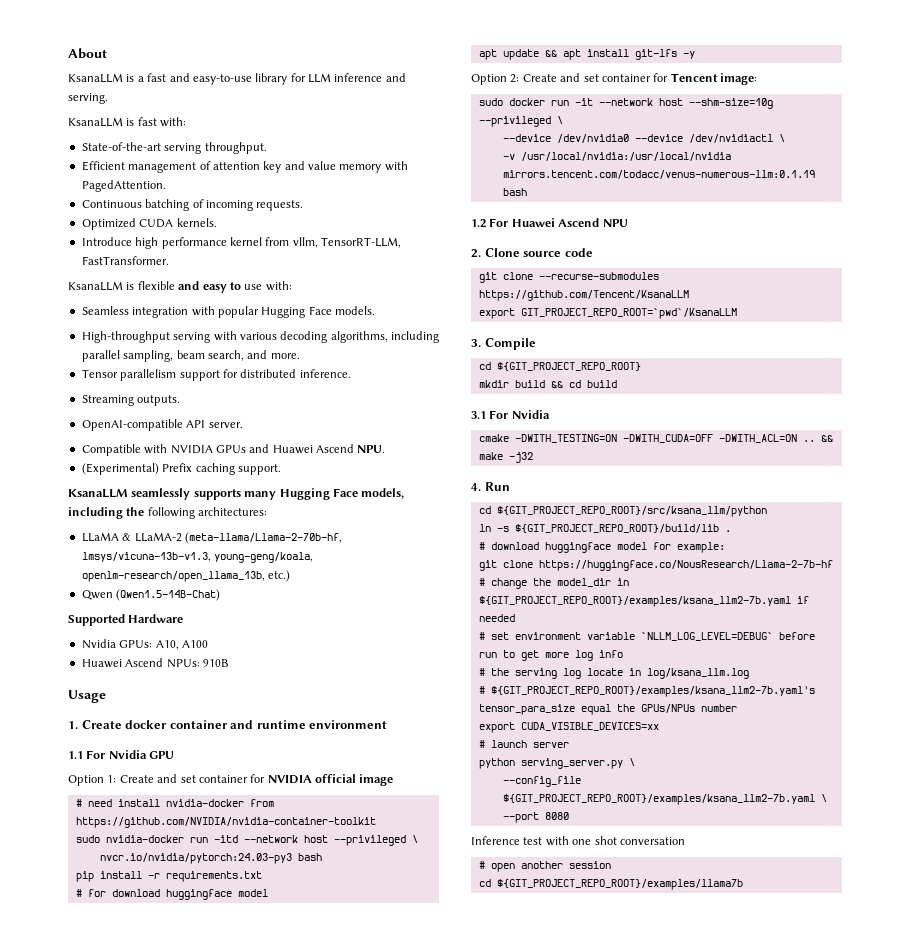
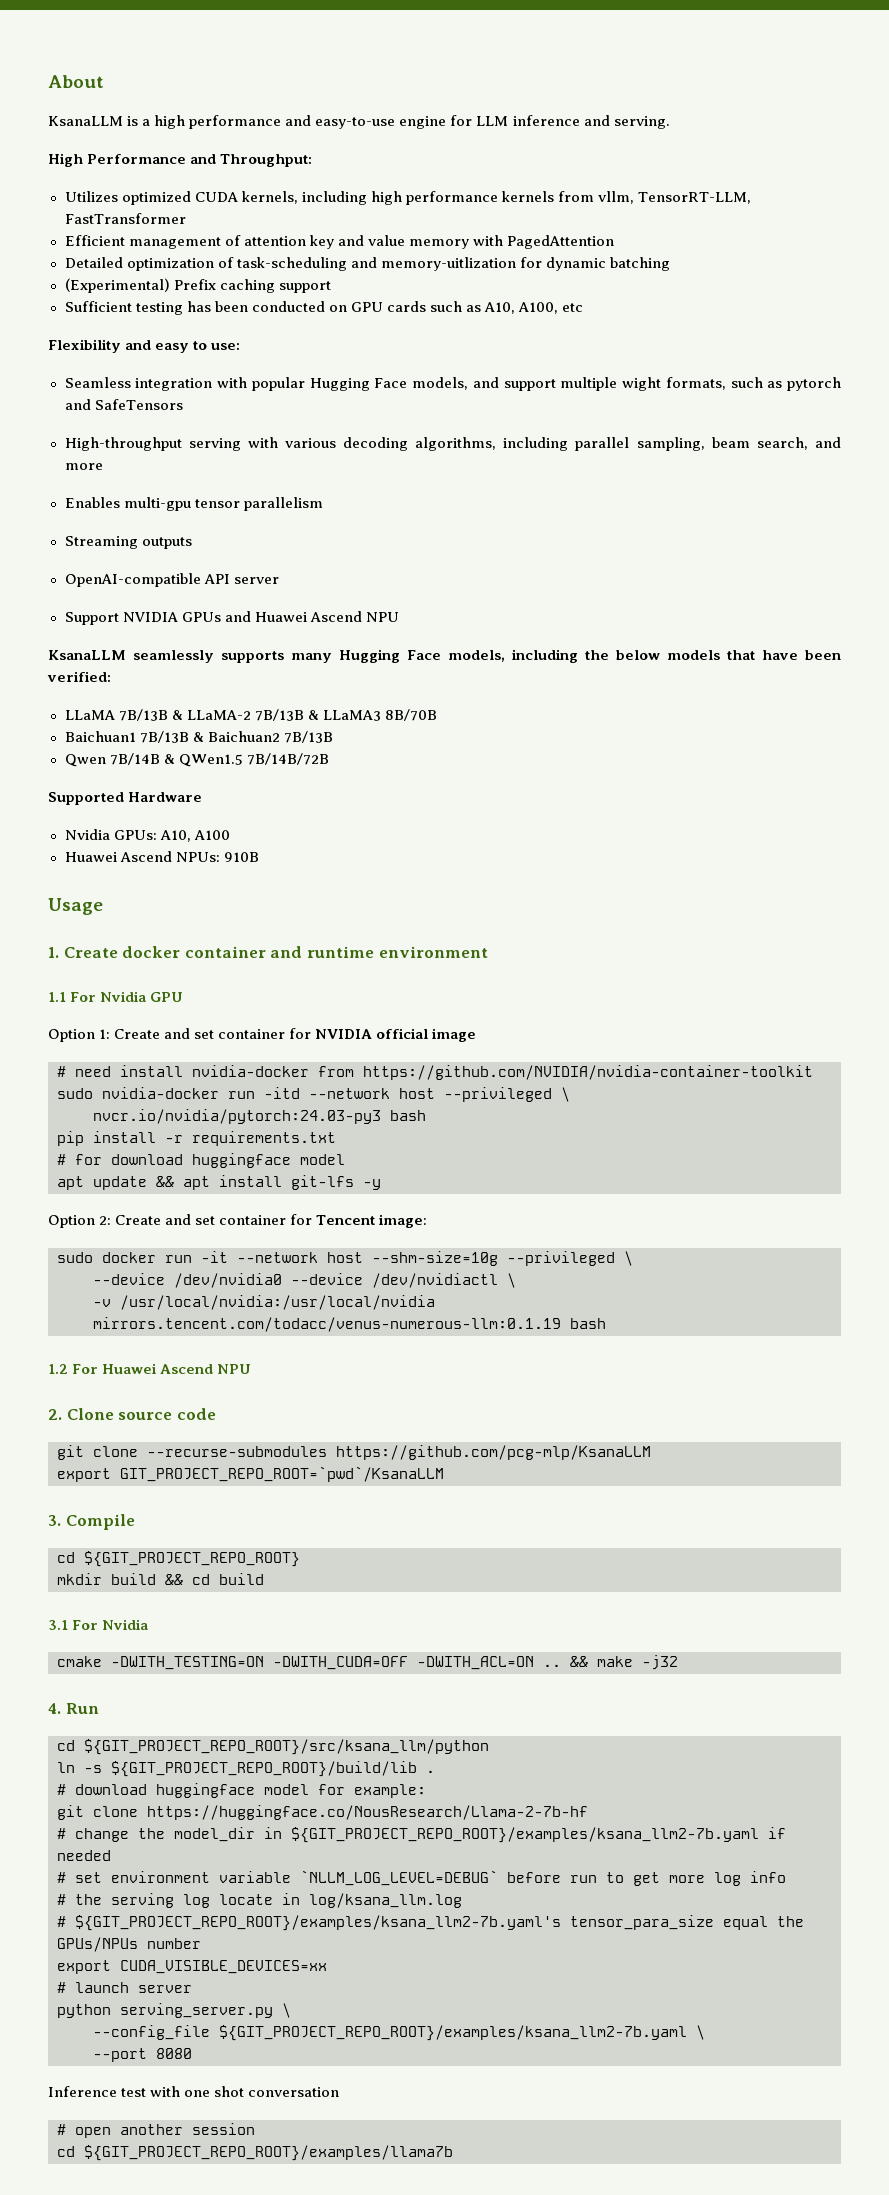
- KsanaLLM is a fast and easy-to-use library for LLM inference and serving.
+ KsanaLLM is a high performance and easy-to-use engine for LLM inference and serving.
- KsanaLLM is fast with:
- State-of-the-art serving throughput.
+ High Performance and Throughput:
+ Utilizes optimized CUDA kernels, including high performance kernels from vllm, TensorRT-LLM, FastTransformer
- Efficient management of attention key and value memory with PagedAttention.
- Continuous batching of incoming requests.
- Optimized CUDA kernels.
- Introduce high performance kernel from vllm, TensorRT-LLM, FastTransformer.
- KsanaLLM is flexible and easy to use with:
+ Efficient management of attention key and value memory with PagedAttention
+ Detailed optimization of task-scheduling and memory-uitlization for dynamic batching
+ (Experimental) Prefix caching support
+ Sufficient testing has been conducted on GPU cards such as A10, A100, etc
+ Flexibility and easy to use:
- Seamless integration with popular Hugging Face models.
+ Seamless integration with popular Hugging Face models, and support multiple wight formats, such as pytorch and SafeTensors
- High-throughput serving with various decoding algorithms, including parallel sampling, beam search, and more.
- Tensor parallelism support for distributed inference.
+ High-throughput serving with various decoding algorithms, including parallel sampling, beam search, and more
+ Enables multi-gpu tensor parallelism
- Streaming outputs.
+ Streaming outputs
- OpenAI-compatible API server.
- Compatible with NVIDIA GPUs and Huawei Ascend NPU.
- (Experimental) Prefix caching support.
+ OpenAI-compatible API server
+ Support NVIDIA GPUs and Huawei Ascend NPU
- KsanaLLM seamlessly supports many Hugging Face models, including the following architectures:
+ KsanaLLM seamlessly supports many Hugging Face models, including the below models that have been verified:
- LLaMA & LLaMA-2 (meta-llama/Llama-2-70b-hf, lmsys/vicuna-13b-v1.3, young-geng/koala, openlm-research/open_llama_13b, etc.)
- Qwen (Qwen1.5-14B-Chat)
+ LLaMA 7B/13B & LLaMA-2 7B/13B & LLaMA3 8B/70B
+ Baichuan1 7B/13B & Baichuan2 7B/13B
+ Qwen 7B/14B & QWen1.5 7B/14B/72B
- git clone --recurse-submodules https://github.com/Tencent/KsanaLLM
+ git clone --recurse-submodules https://github.com/pcg-mlp/KsanaLLM

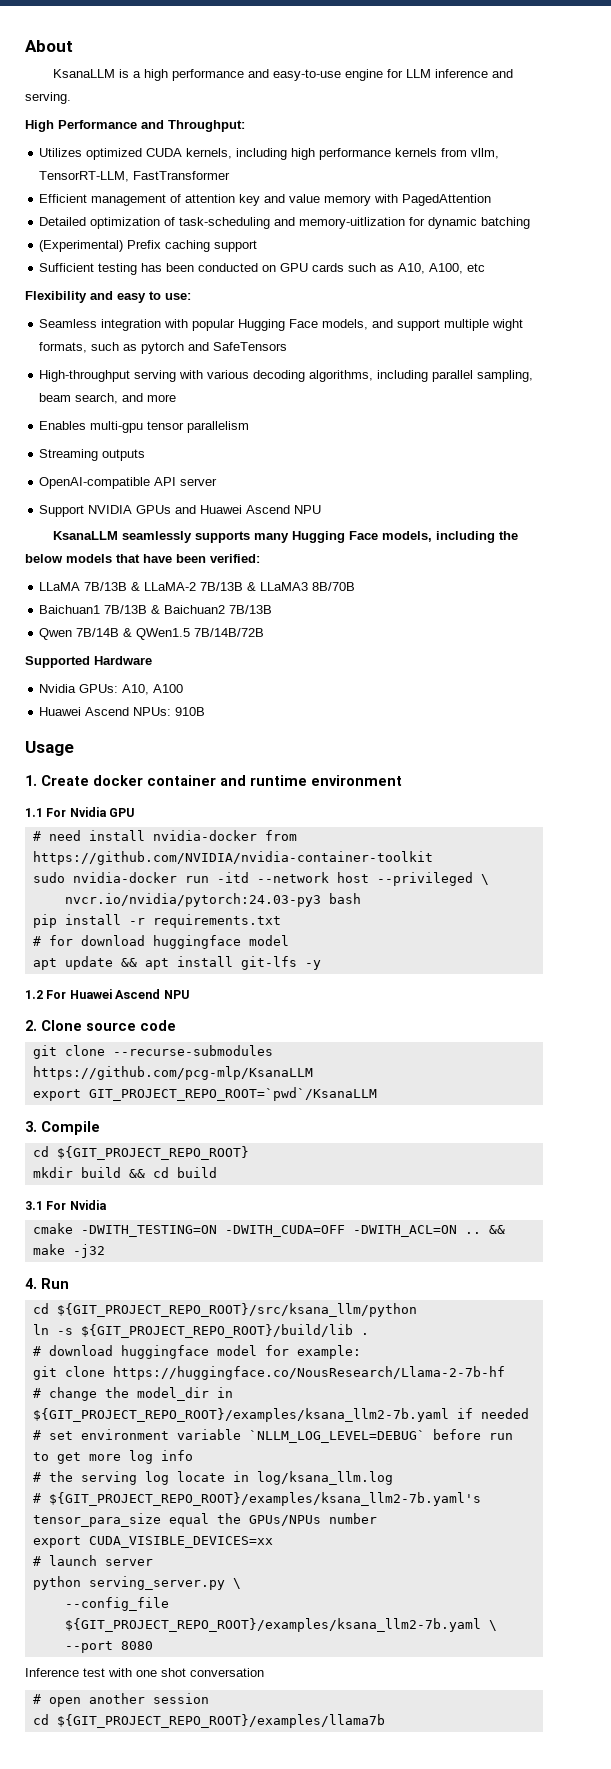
- Option 1: Create and set container for NVIDIA official image
- Option 2: Create and set container for Tencent image:
- sudo docker run -it --network host --shm-size=10g --privileged \
- --device /dev/nvidia0 --device /dev/nvidiactl \
- -v /usr/local/nvidia:/usr/local/nvidia mirrors.tencent.com/todacc/venus-numerous-llm:0.1.19 bash

